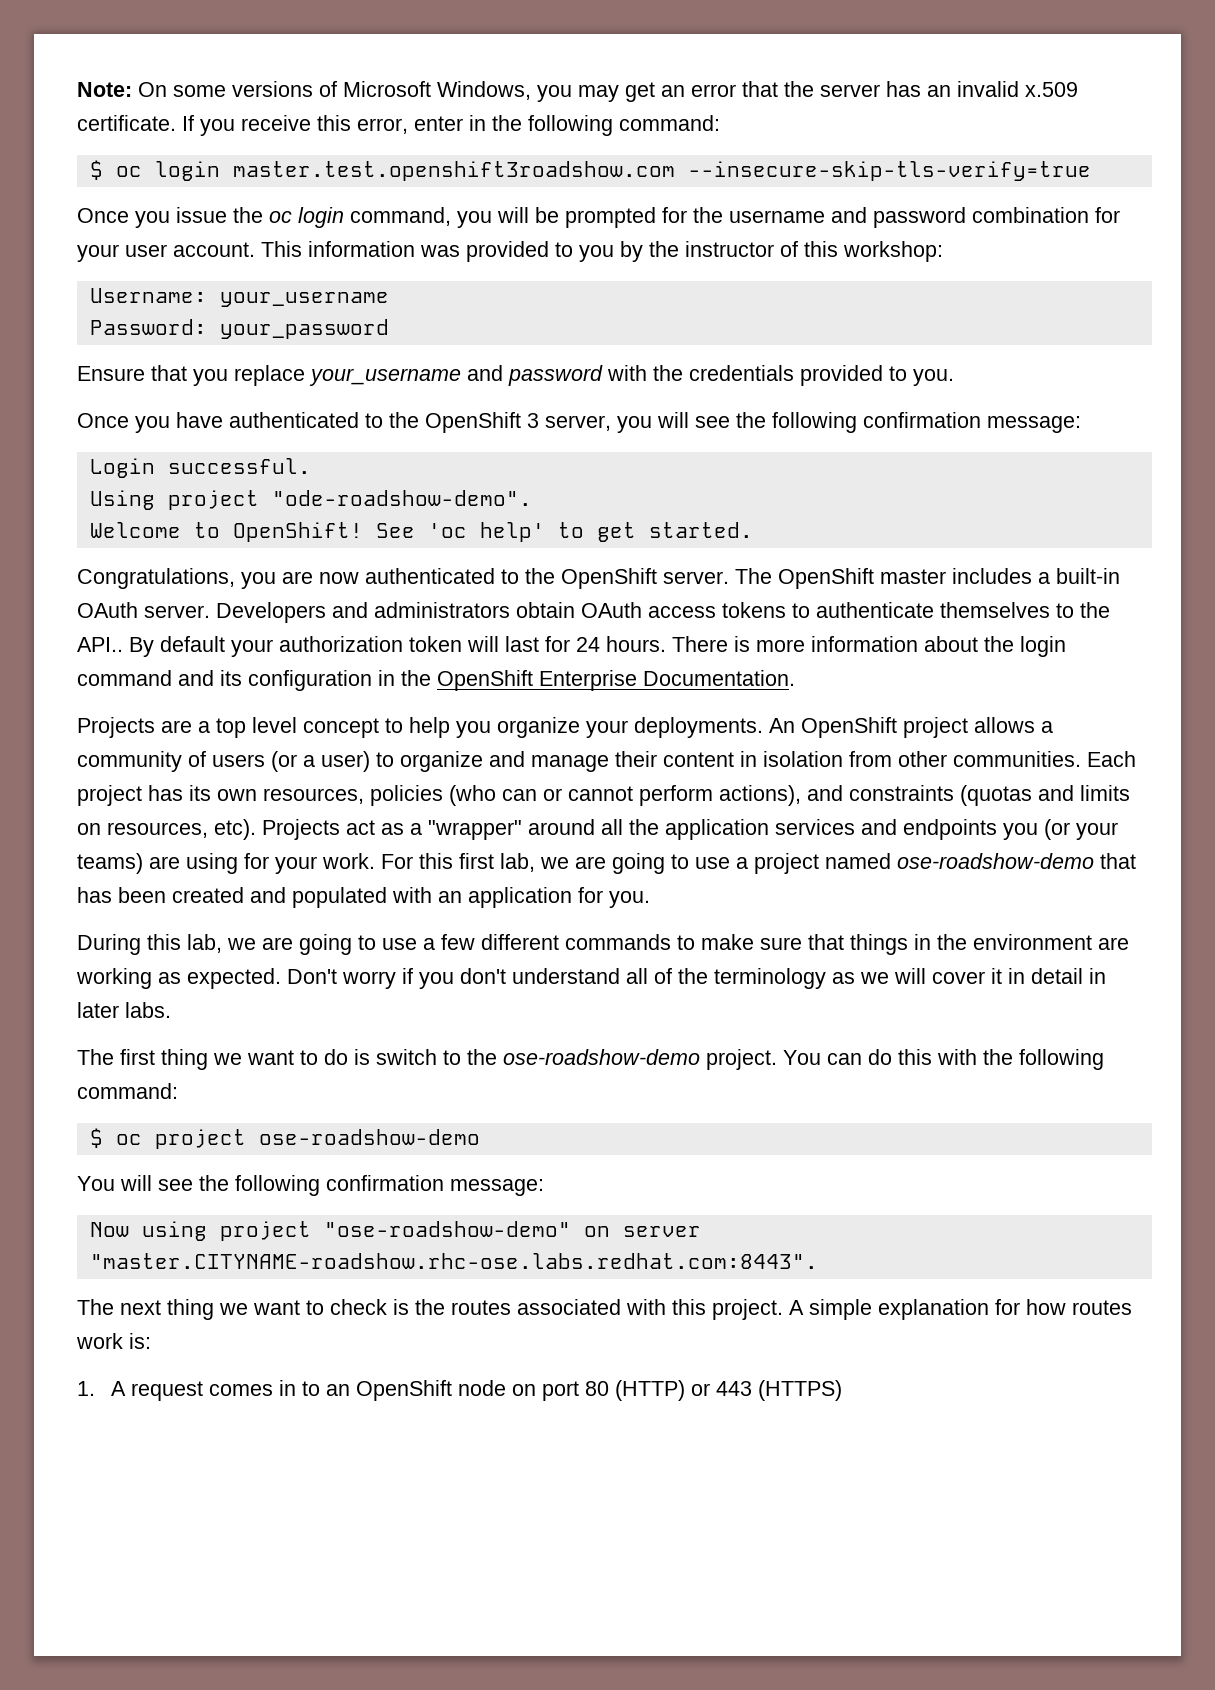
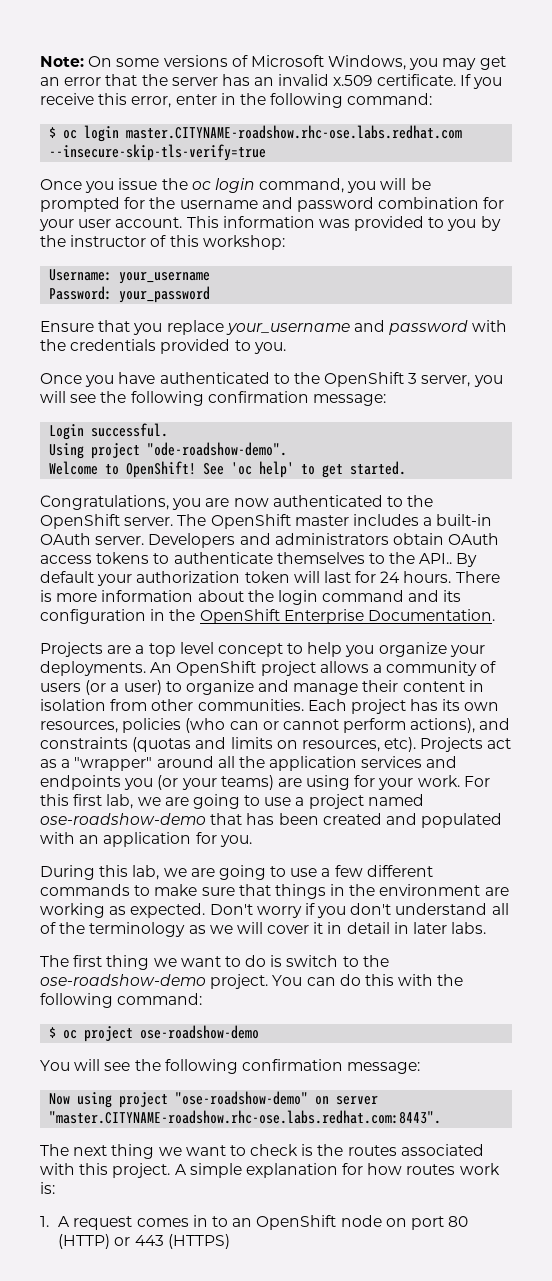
- $ oc login master.test.openshift3roadshow.com --insecure-skip-tls-verify=true
+ $ oc login master.CITYNAME-roadshow.rhc-ose.labs.redhat.com --insecure-skip-tls-verify=true

